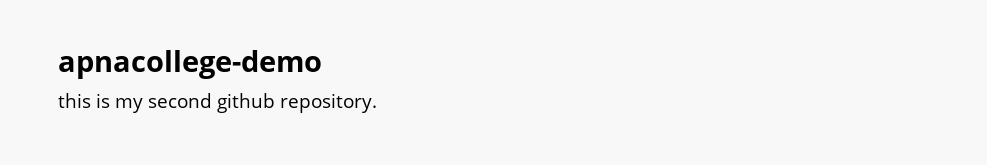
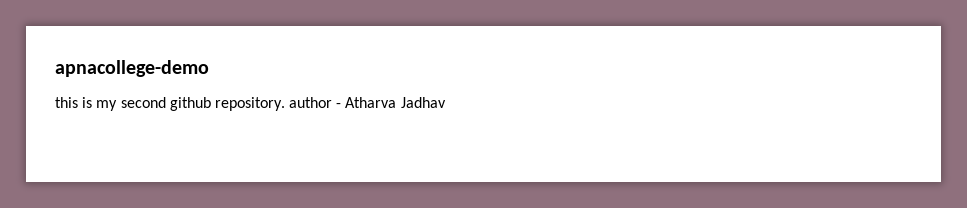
- this is my second github repository.
+ this is my second github repository. author - Atharva Jadhav

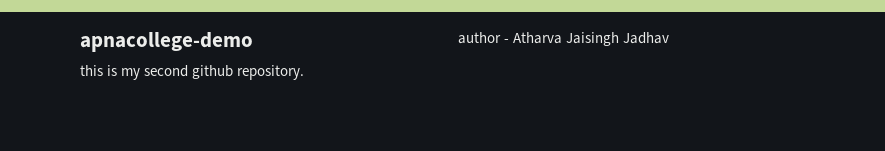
- this is my second github repository. author - Atharva Jadhav
+ this is my second github repository.
+ author - Atharva Jaisingh Jadhav

